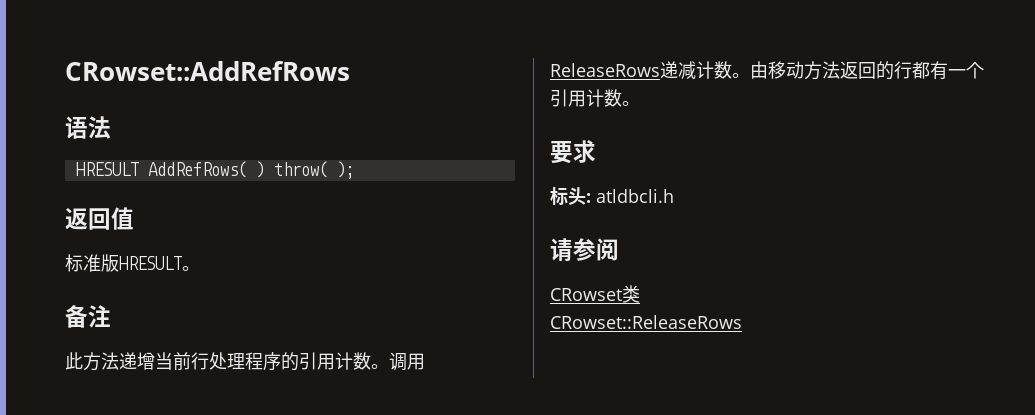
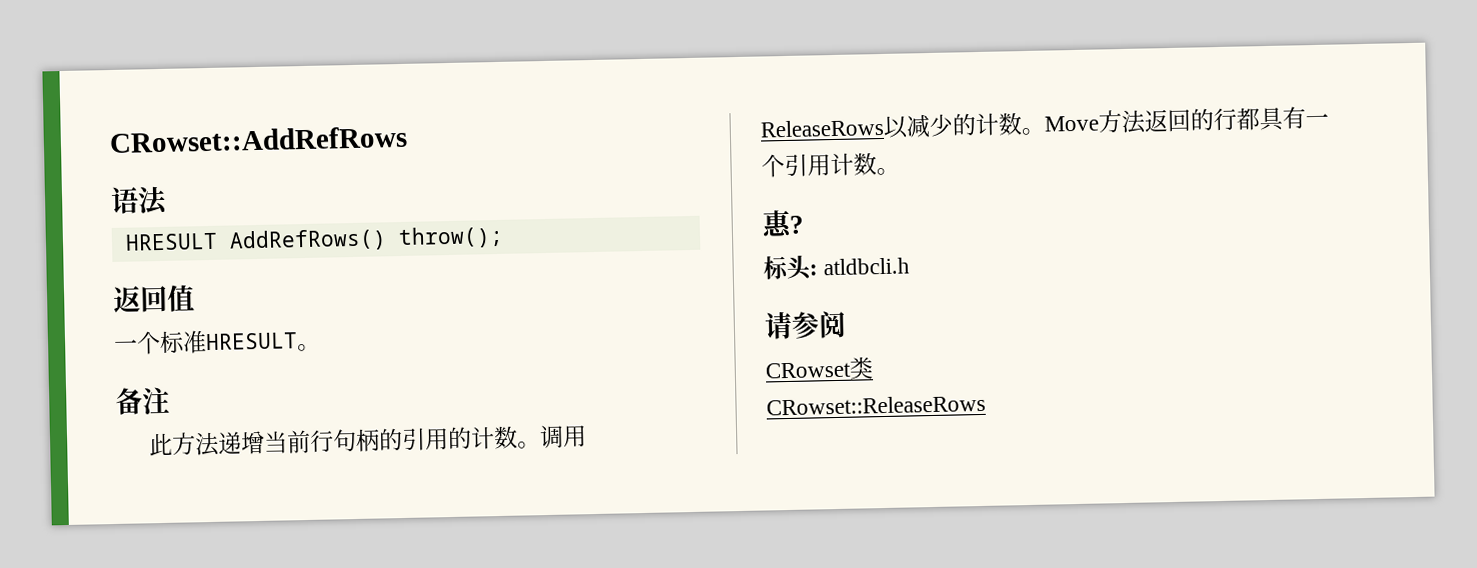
- HRESULT AddRefRows( ) throw( );
+ HRESULT AddRefRows() throw();
- 标准版HRESULT。
+ 一个标准HRESULT。
- 此方法递增当前行处理程序的引用计数。调用ReleaseRows递减计数。由移动方法返回的行都有一个引用计数。
+ 此方法递增当前行句柄的引用的计数。调用ReleaseRows以减少的计数。Move方法返回的行都具有一个引用计数。
- 要求
+ 惠?

